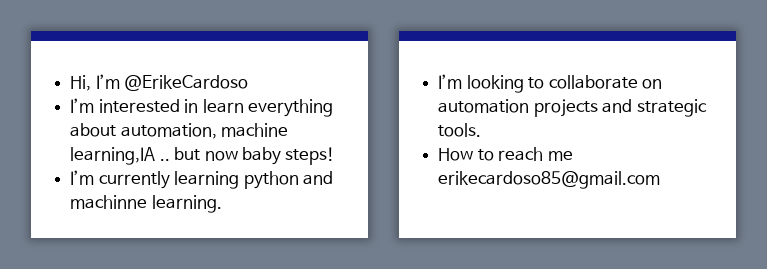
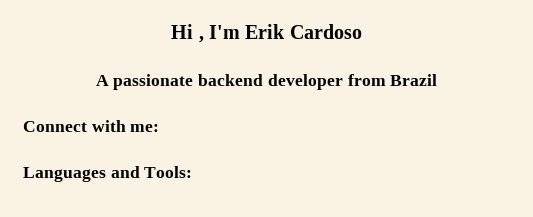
- Hi, I’m @ErikeCardoso
- I’m interested in learn everything about automation, machine learning,IA .. but now baby steps!
- I’m currently learning python and machinne learning.
- I’m looking to collaborate on automation projects and strategic tools.
- How to reach me erikecardoso85@gmail.com
+ Hi , I'm Erik Cardoso
+ A passionate backend developer from Brazil
+ Connect with me:
+ Languages and Tools:

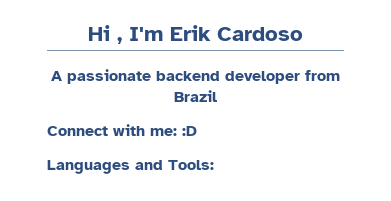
- Connect with me:
+ Connect with me: :D

